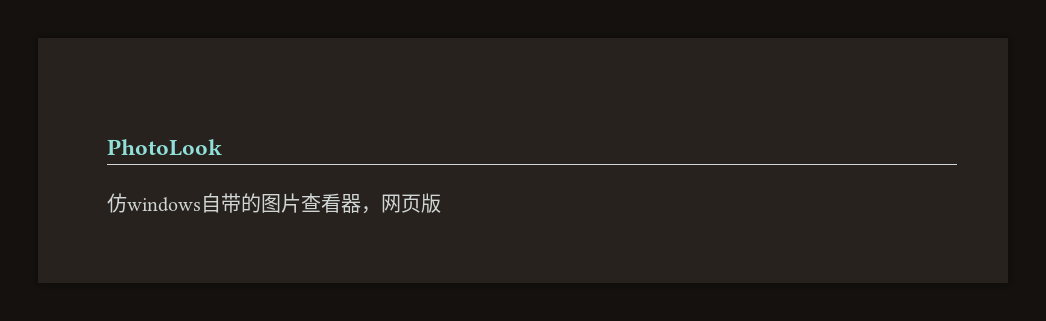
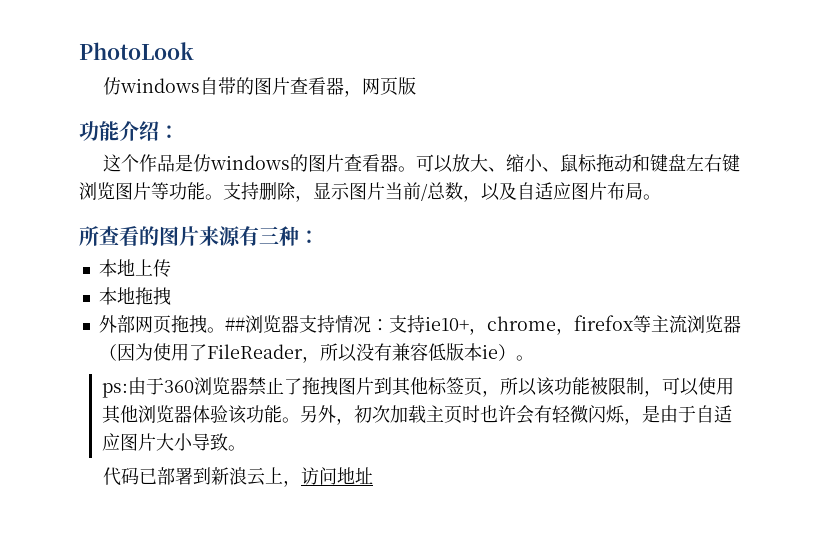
+ 功能介绍：
+ 这个作品是仿windows的图片查看器。可以放大、缩小、鼠标拖动和键盘左右键浏览图片等功能。支持删除，显示图片当前/总数，以及自适应图片布局。
+ 所查看的图片来源有三种：
+ 本地上传
+ 本地拖拽
+ 外部网页拖拽。##浏览器支持情况：支持ie10+，chrome，firefox等主流浏览器（因为使用了FileReader，所以没有兼容低版本ie）。
+ ps:由于360浏览器禁止了拖拽图片到其他标签页，所以该功能被限制，可以使用其他浏览器体验该功能。另外，初次加载主页时也许会有轻微闪烁，是由于自适应图片大小导致。
+ 代码已部署到新浪云上，访问地址

